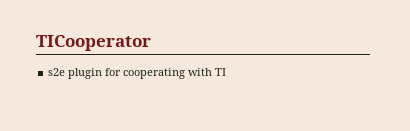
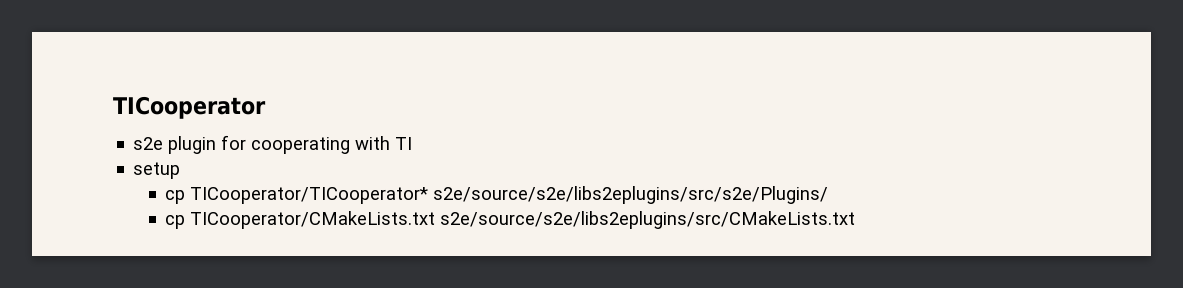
+ setup
+ cp TICooperator/TICooperator* s2e/source/s2e/libs2eplugins/src/s2e/Plugins/
+ cp TICooperator/CMakeLists.txt s2e/source/s2e/libs2eplugins/src/CMakeLists.txt

